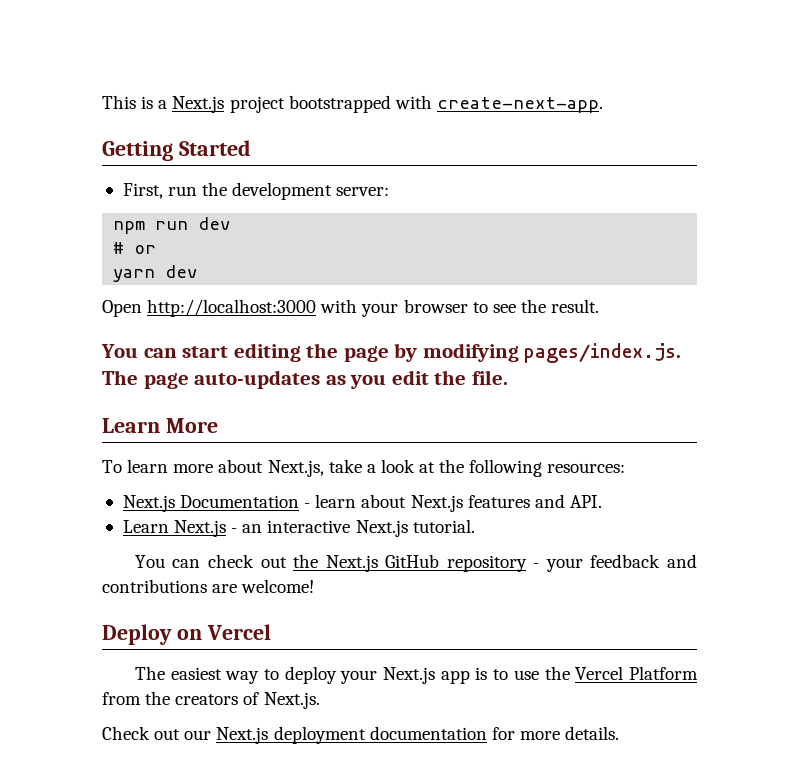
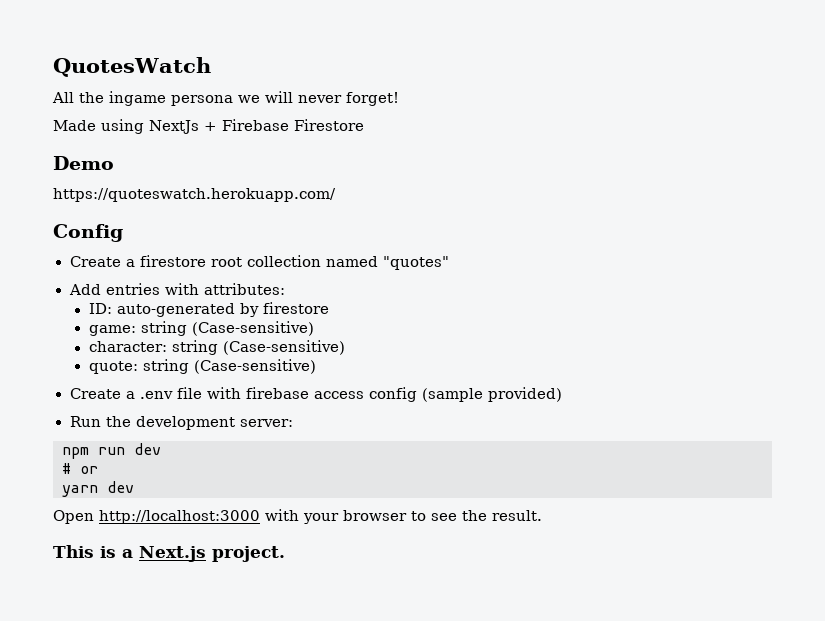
- This is a Next.js project bootstrapped with create-next-app.
- Getting Started
- First, run the development server:
+ QuotesWatch
+ All the ingame persona we will never forget!
+ Made using NextJs + Firebase Firestore
+ Demo
+ https://quoteswatch.herokuapp.com/
+ Config
+ Create a firestore root collection named "quotes"
+ Add entries with attributes:
+ ID: auto-generated by firestore
+ game: string (Case-sensitive)
+ character: string (Case-sensitive)
+ quote: string (Case-sensitive)
+ Create a .env file with firebase access config (sample provided)
+ Run the development server:
- You can start editing the page by modifying pages/index.js. The page auto-updates as you edit the file.
- Learn More
- To learn more about Next.js, take a look at the following resources:
- Next.js Documentation - learn about Next.js features and API.
- Learn Next.js - an interactive Next.js tutorial.
- You can check out the Next.js GitHub repository - your feedback and contributions are welcome!
- Deploy on Vercel
- The easiest way to deploy your Next.js app is to use the Vercel Platform from the creators of Next.js.
- Check out our Next.js deployment documentation for more details.
+ This is a Next.js project.

